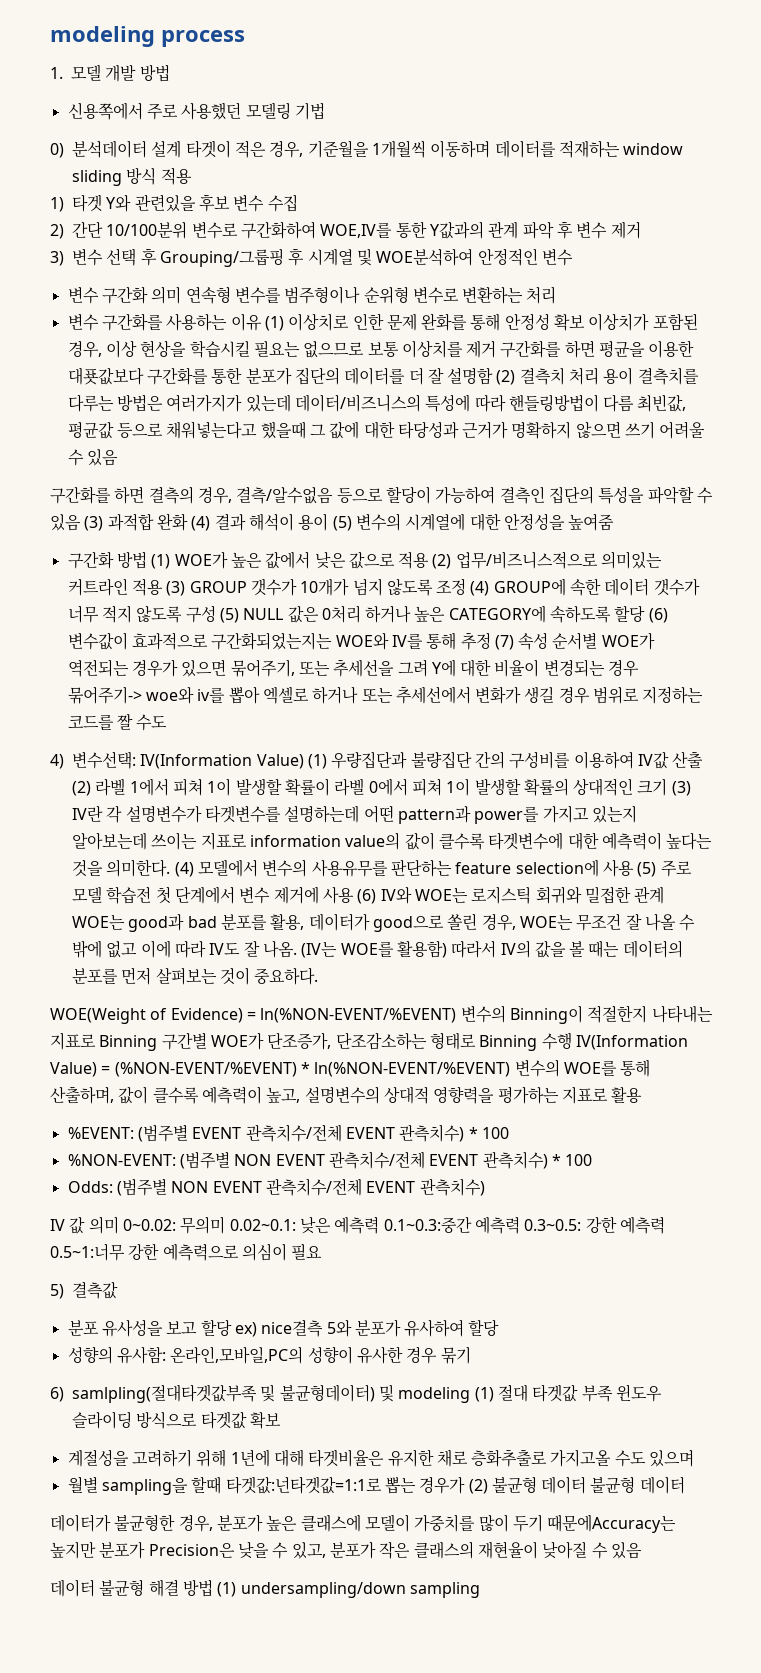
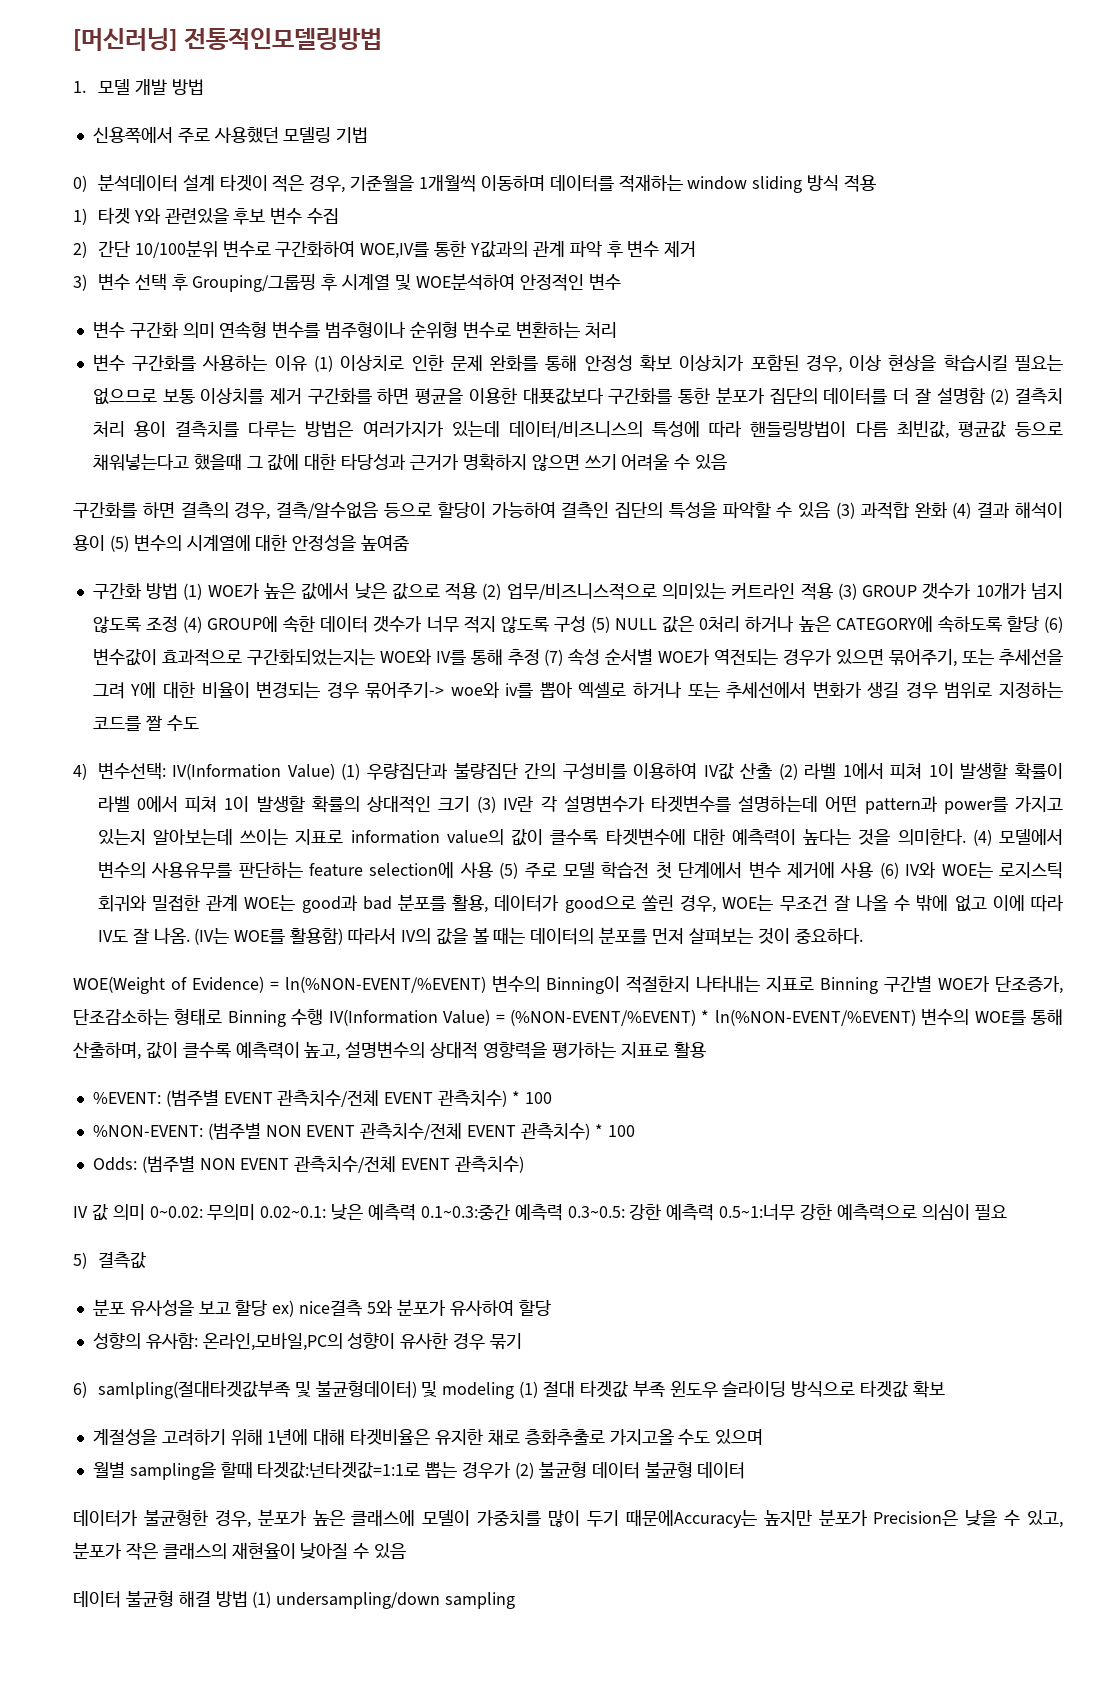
- modeling process
+ [머신러닝] 전통적인모델링방법

